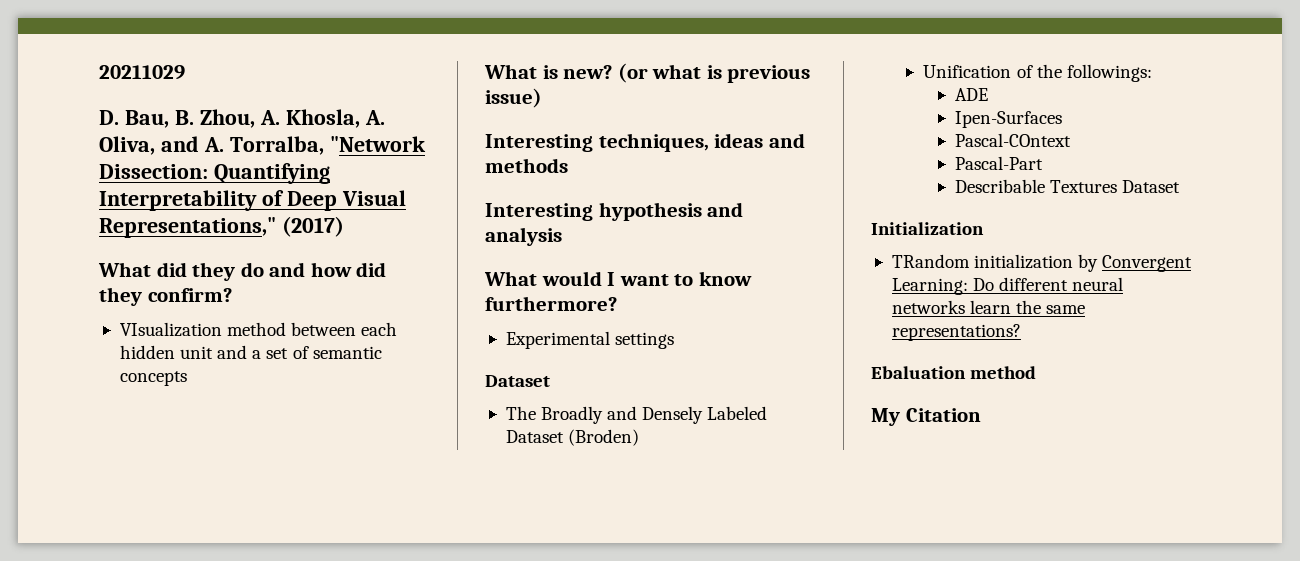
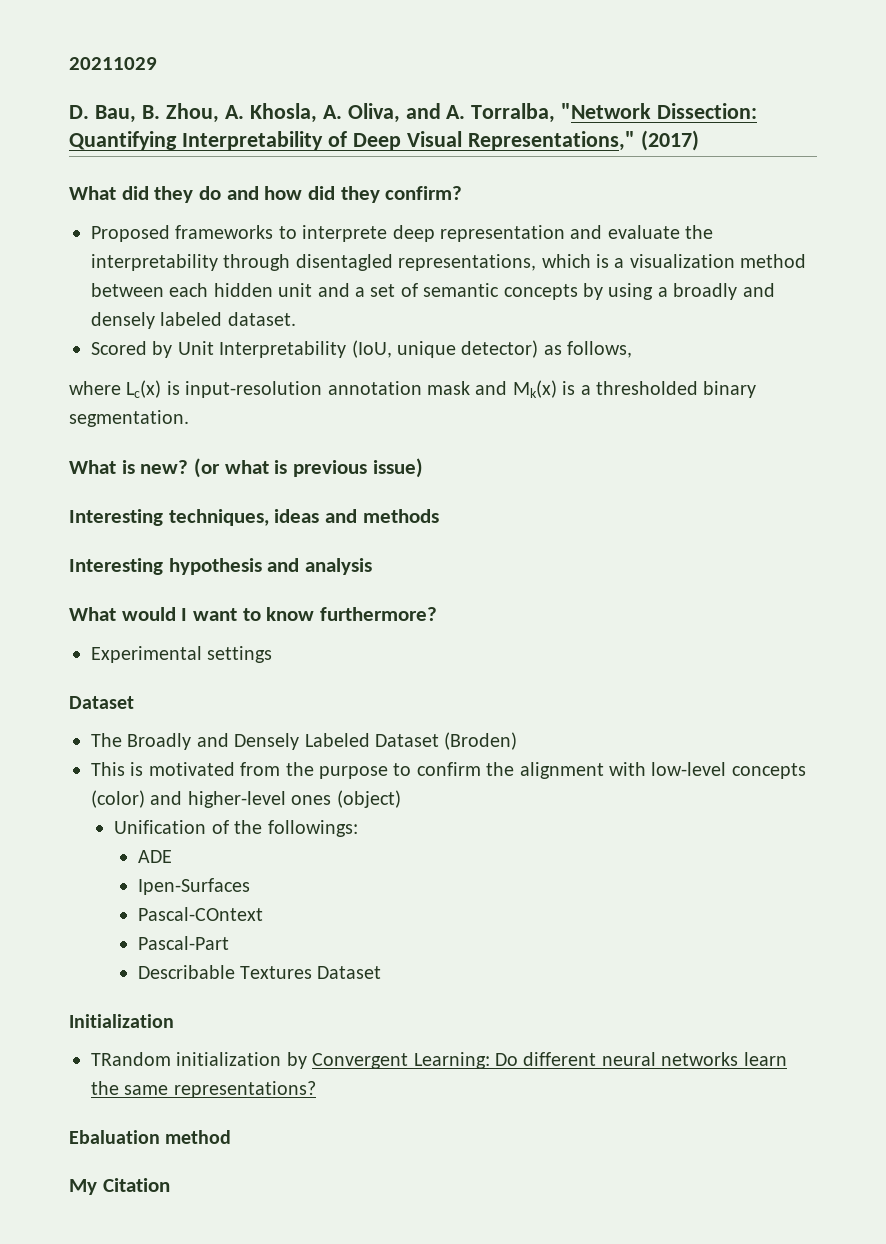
- VIsualization method between each hidden unit and a set of semantic concepts
+ Proposed frameworks to interprete deep representation and evaluate the interpretability through disentagled representations, which is a visualization method between each hidden unit and a set of semantic concepts by using a broadly and densely labeled dataset.
+ Scored by Unit Interpretability (IoU, unique detector) as follows,
+ where Lc(x) is input-resolution annotation mask and Mk(x) is a thresholded binary segmentation.
+ This is motivated from the purpose to confirm the alignment with low-level concepts (color) and higher-level ones (object)

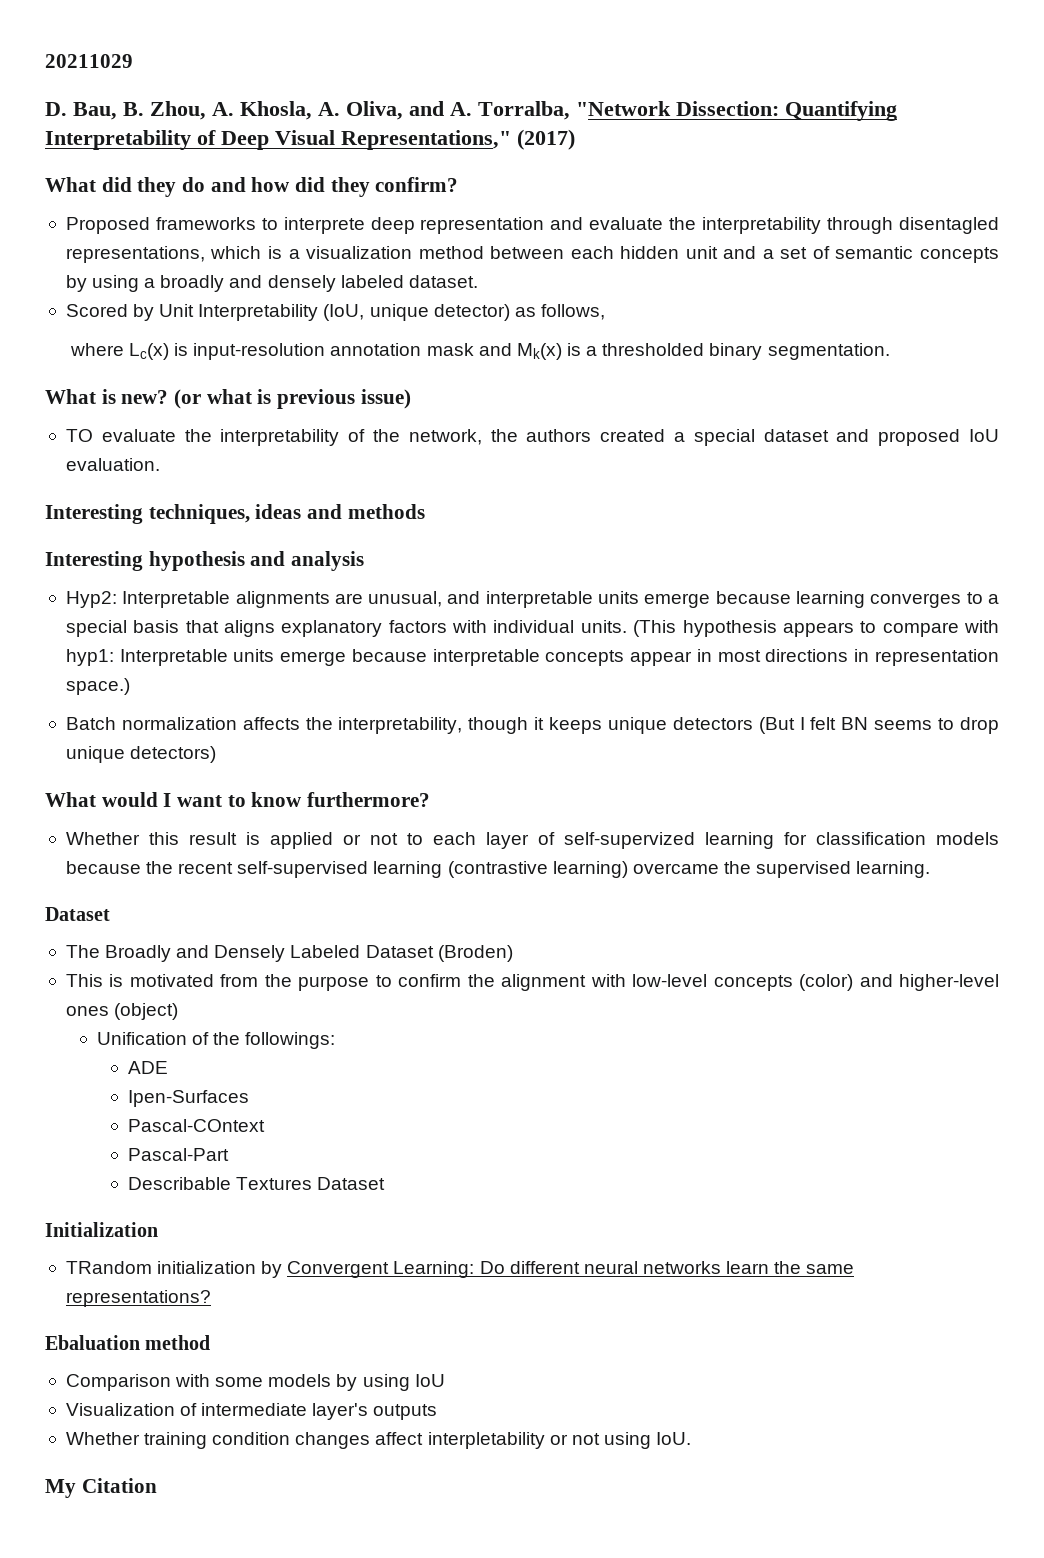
+ TO evaluate the interpretability of the network, the authors created a special dataset and proposed IoU evaluation.
+ Hyp2: Interpretable alignments are unusual, and interpretable units emerge because learning converges to a special basis that aligns explanatory factors with individual units. (This hypothesis appears to compare with hyp1: Interpretable units emerge because interpretable concepts appear in most directions in representation space.)
+ Batch normalization affects the interpretability, though it keeps unique detectors (But I felt BN seems to drop unique detectors)
- Experimental settings
+ Whether this result is applied or not to each layer of self-supervized learning for classification models because the recent self-supervised learning (contrastive learning) overcame the supervised learning.
+ Comparison with some models by using IoU
+ Visualization of intermediate layer's outputs
+ Whether training condition changes affect interpletability or not using IoU.

